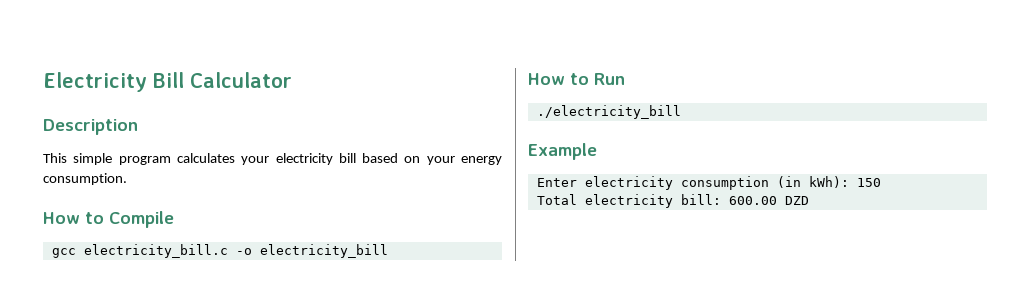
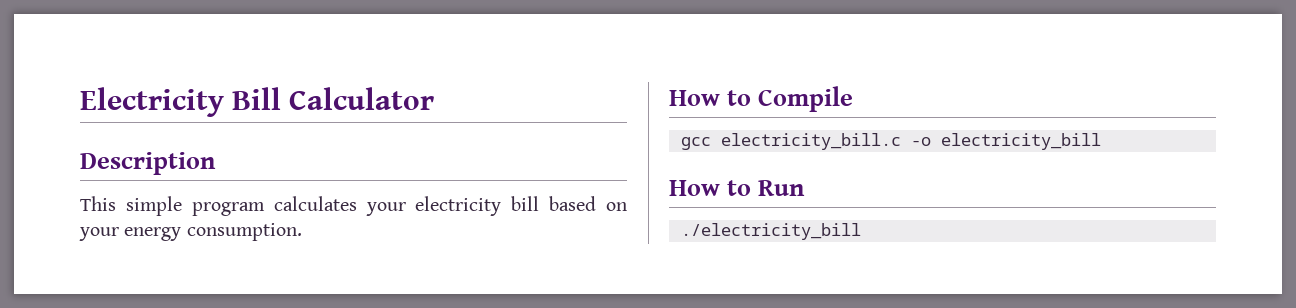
- Example
- Enter electricity consumption (in kWh): 150
- Total electricity bill: 600.00 DZD

